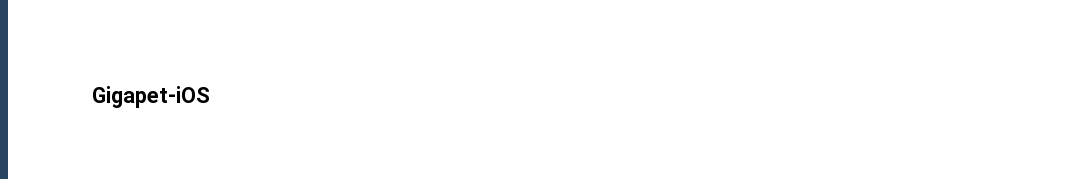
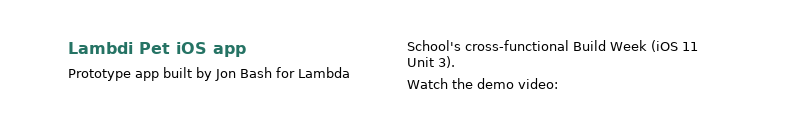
- Gigapet-iOS
+ Lambdi Pet iOS app
+ Prototype app built by Jon Bash for Lambda School's cross-functional Build Week (iOS 11 Unit 3).
+ Watch the demo video:

